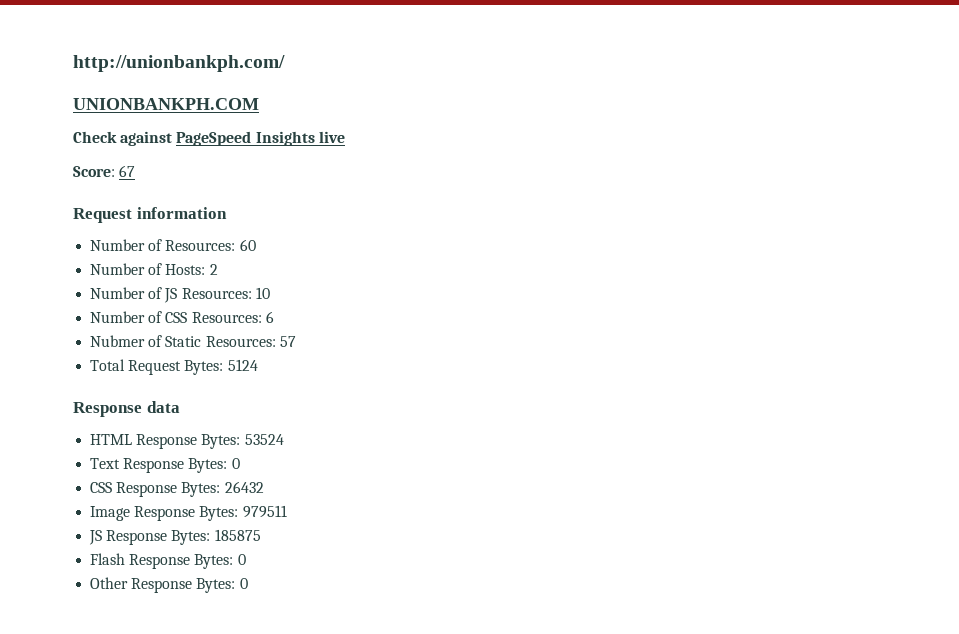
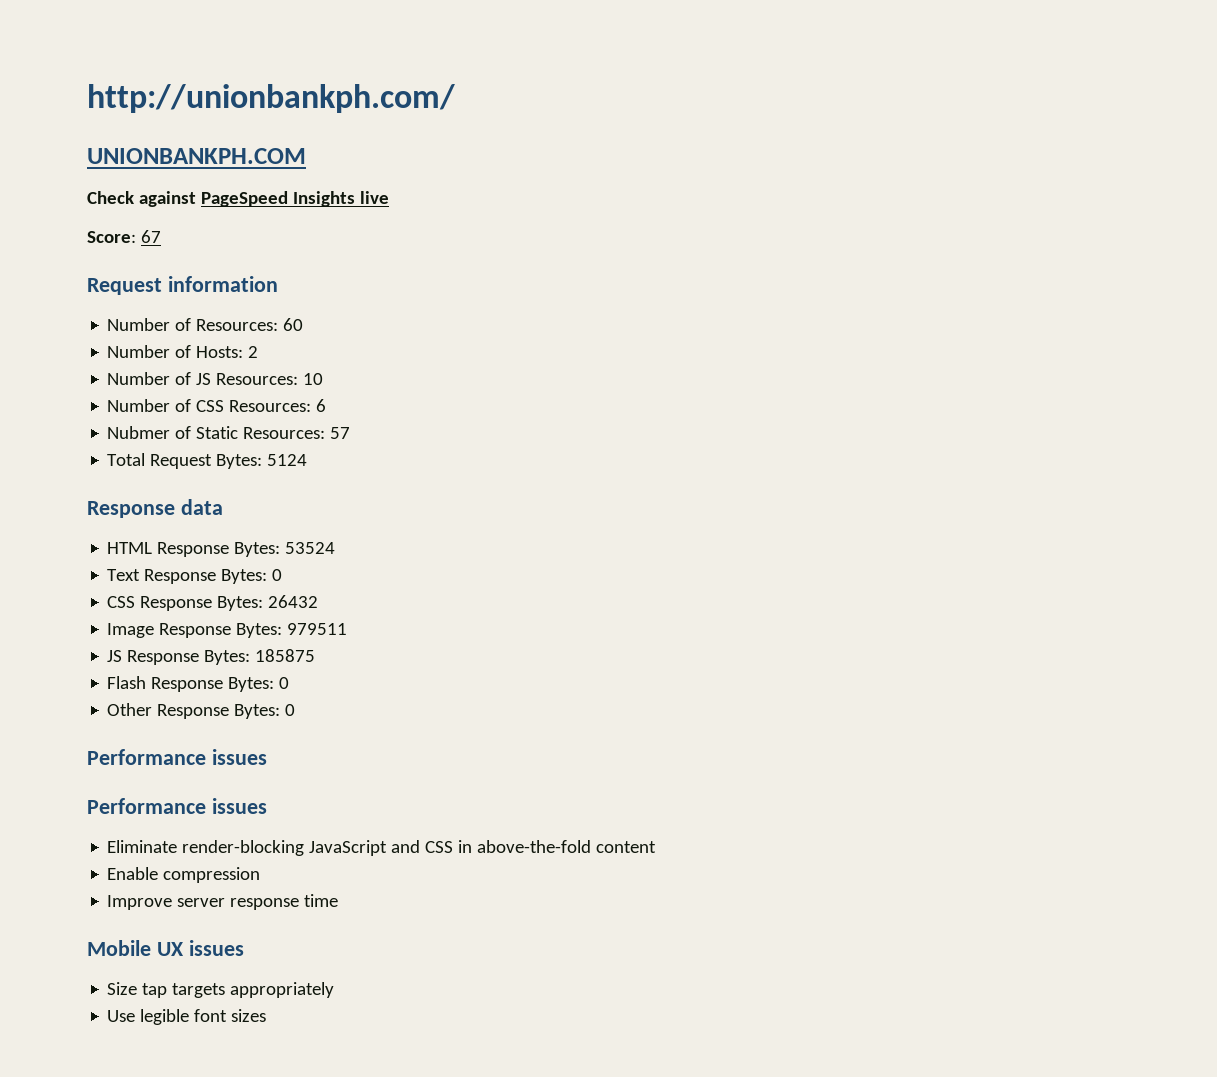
  Other Response Bytes: 0
+ Performance issues
+ Performance issues
+ Eliminate render-blocking JavaScript and CSS in above-the-fold content
+ Enable compression
+ Improve server response time
+ Mobile UX issues
+ Size tap targets appropriately
+ Use legible font sizes

